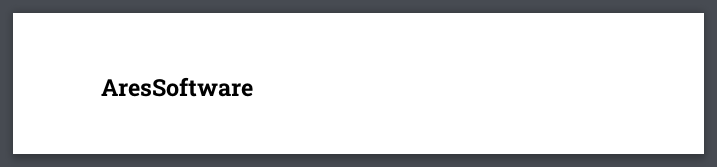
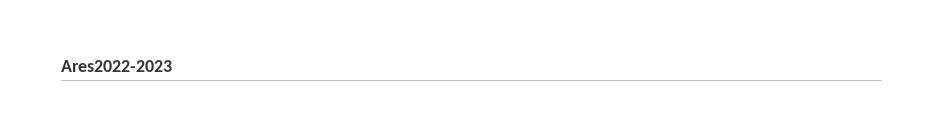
- AresSoftware
+ Ares2022-2023

